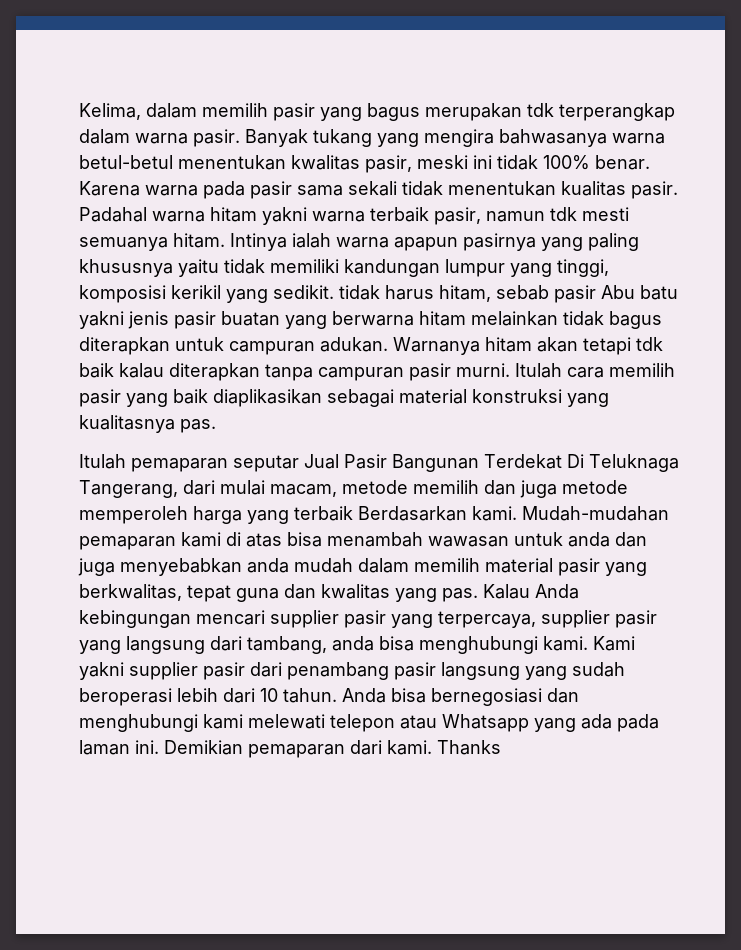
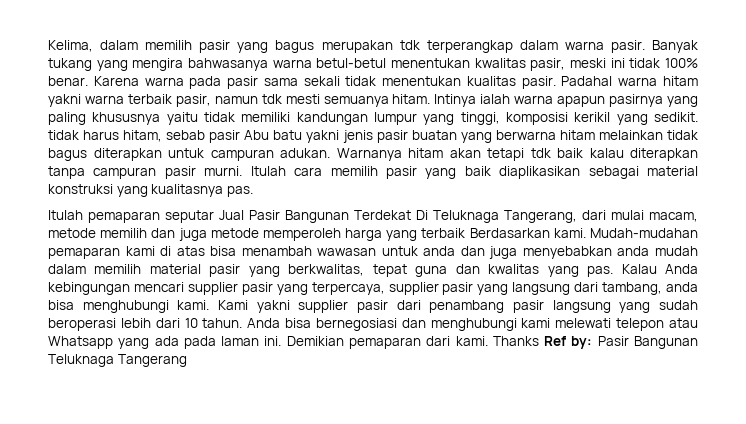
- Thanks
+ Thanks Ref by: Pasir Bangunan Teluknaga Tangerang

